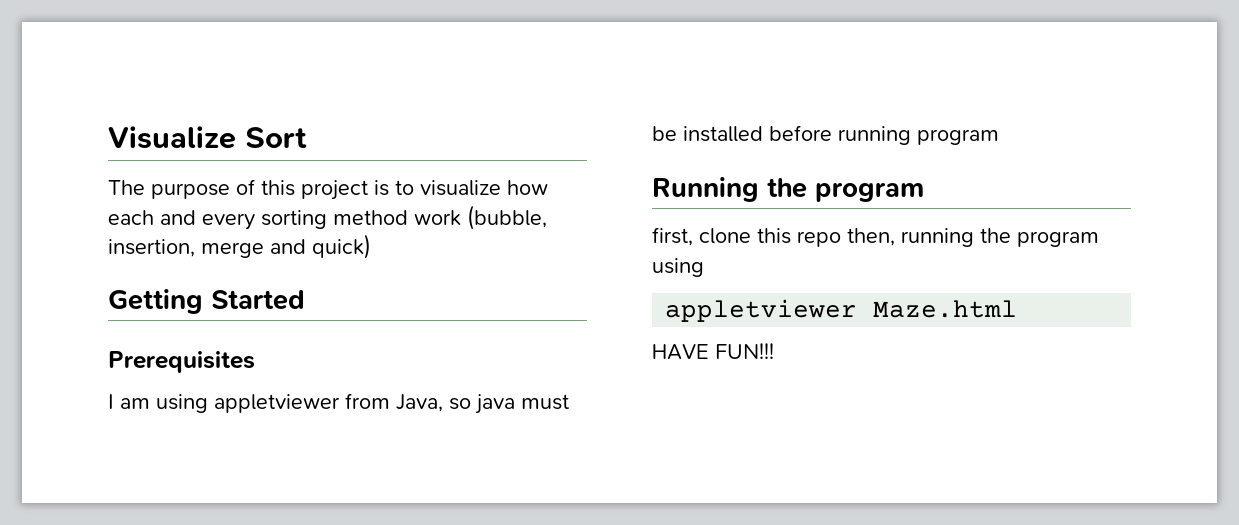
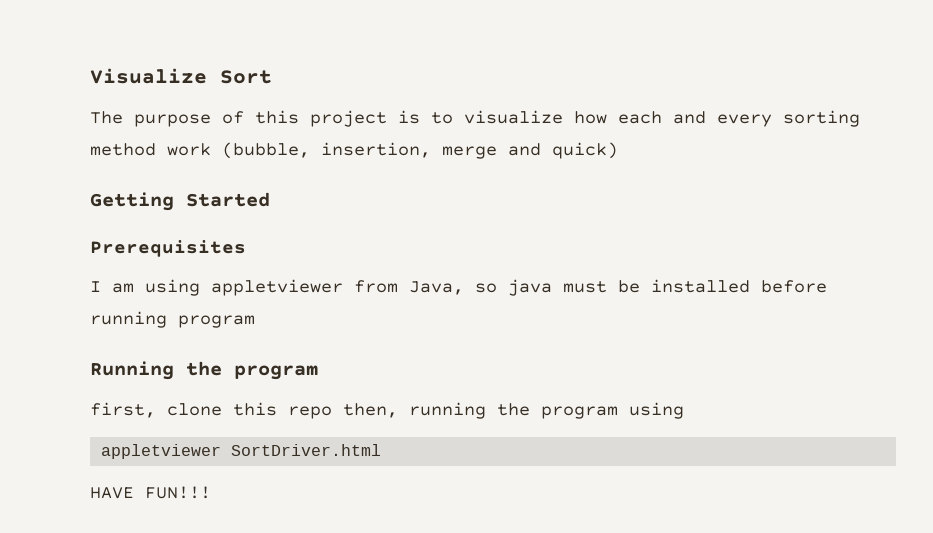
- appletviewer Maze.html
+ appletviewer SortDriver.html

